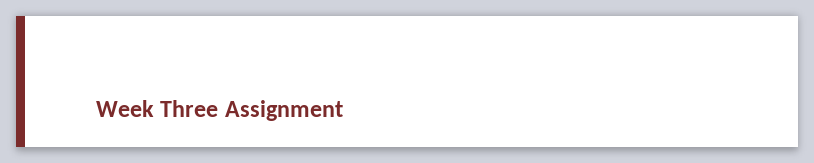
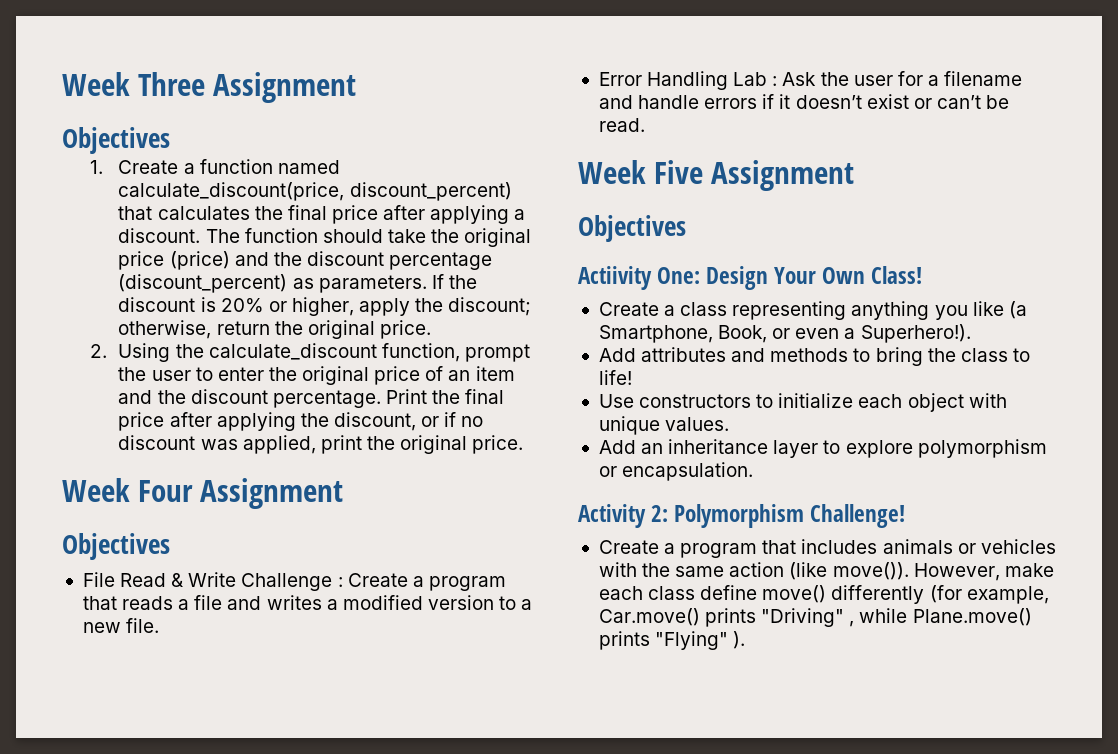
  Week Three Assignment
+ Objectives
+ 1. Create a function named calculate_discount(price, discount_percent) that calculates the final price after applying a discount. The function should take the original price (price) and the discount percentage (discount_percent) as parameters. If the discount is 20% or higher, apply the discount; otherwise, return the original price.
+ 2. Using the calculate_discount function, prompt the user to enter the original price of an item and the discount percentage. Print the final price after applying the discount, or if no discount was applied, print the original price.
+ Week Four Assignment
+ Objectives
+ File Read & Write Challenge : Create a program that reads a file and writes a modified version to a new file.
+ Error Handling Lab : Ask the user for a filename and handle errors if it doesn’t exist or can’t be read.
+ Week Five Assignment
+ Objectives
+ Actiivity One: Design Your Own Class!
+ Create a class representing anything you like (a Smartphone, Book, or even a Superhero!).
+ Add attributes and methods to bring the class to life!
+ Use constructors to initialize each object with unique values.
+ Add an inheritance layer to explore polymorphism or encapsulation.
+ Activity 2: Polymorphism Challenge!
+ Create a program that includes animals or vehicles with the same action (like move()). However, make each class define move() differently (for example, Car.move() prints "Driving" , while Plane.move() prints "Flying" ).

